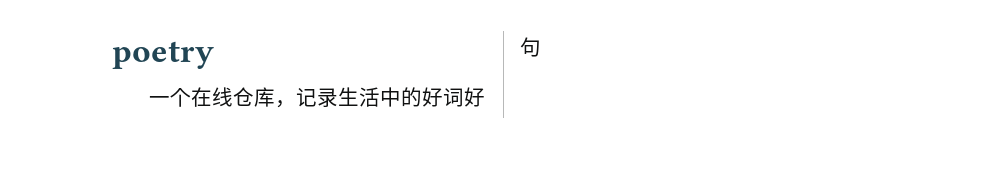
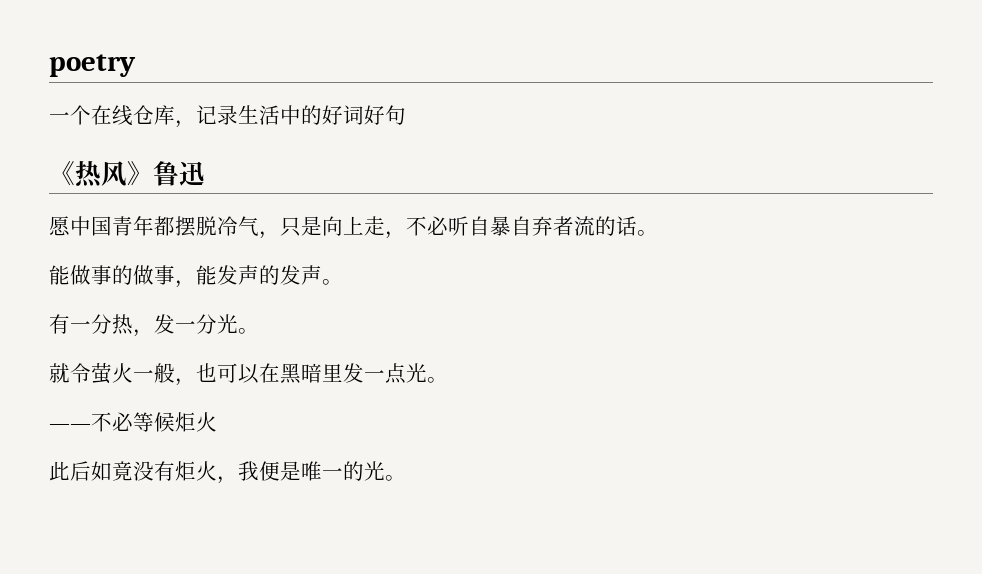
+ 《热风》鲁迅
+ 愿中国青年都摆脱冷气，只是向上走，不必听自暴自弃者流的话。
+ 能做事的做事，能发声的发声。
+ 有一分热，发一分光。
+ 就令萤火一般，也可以在黑暗里发一点光。
+ ——不必等候炬火
+ 此后如竟没有炬火，我便是唯一的光。

